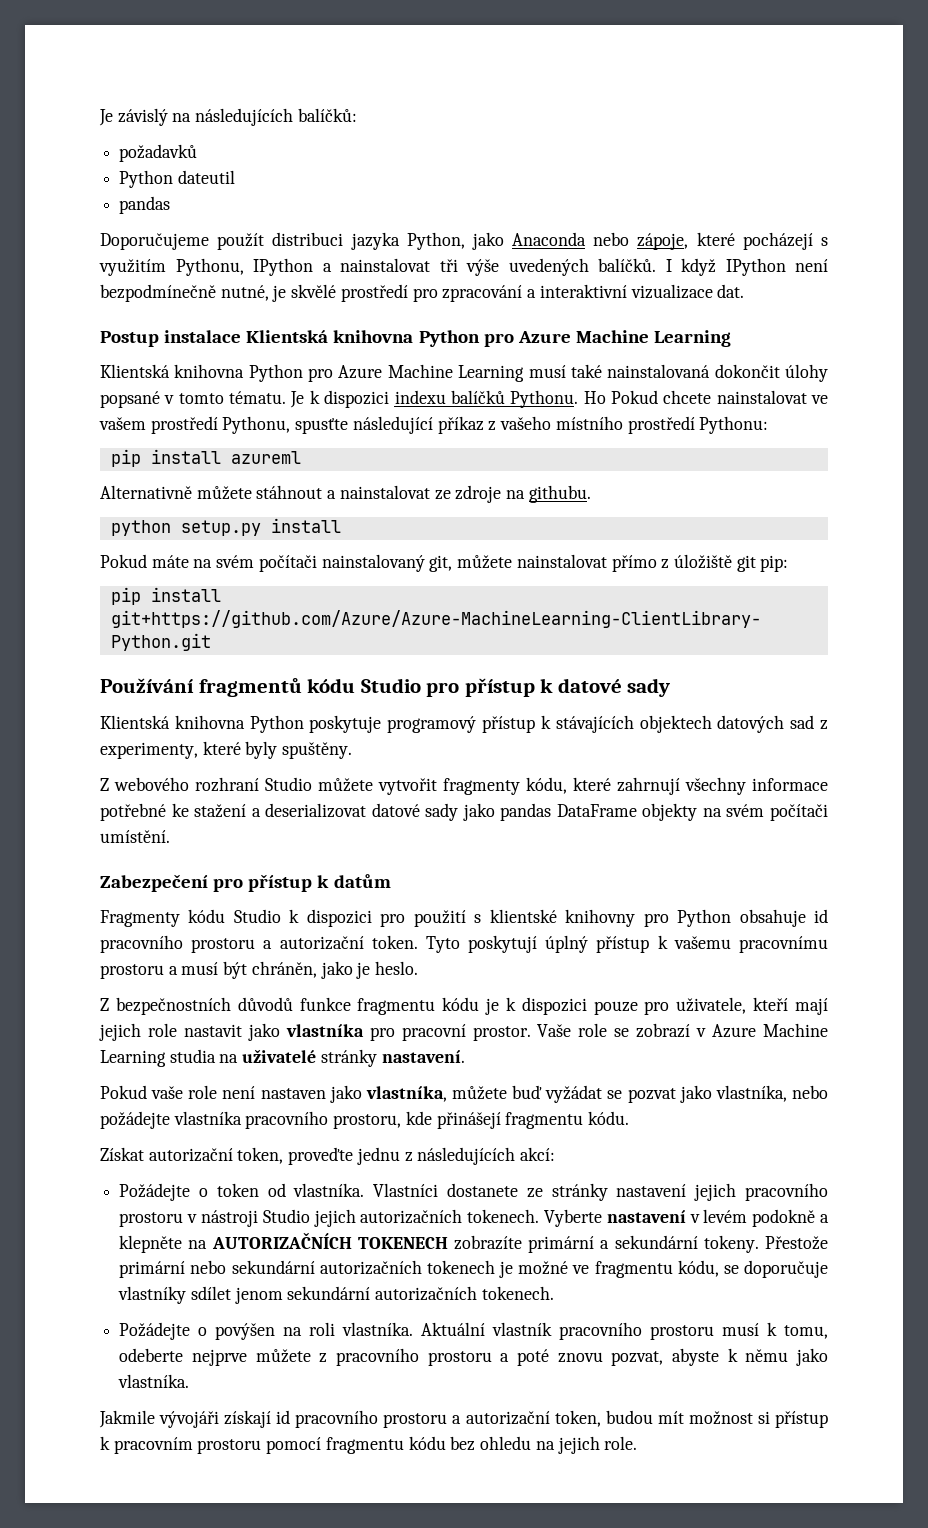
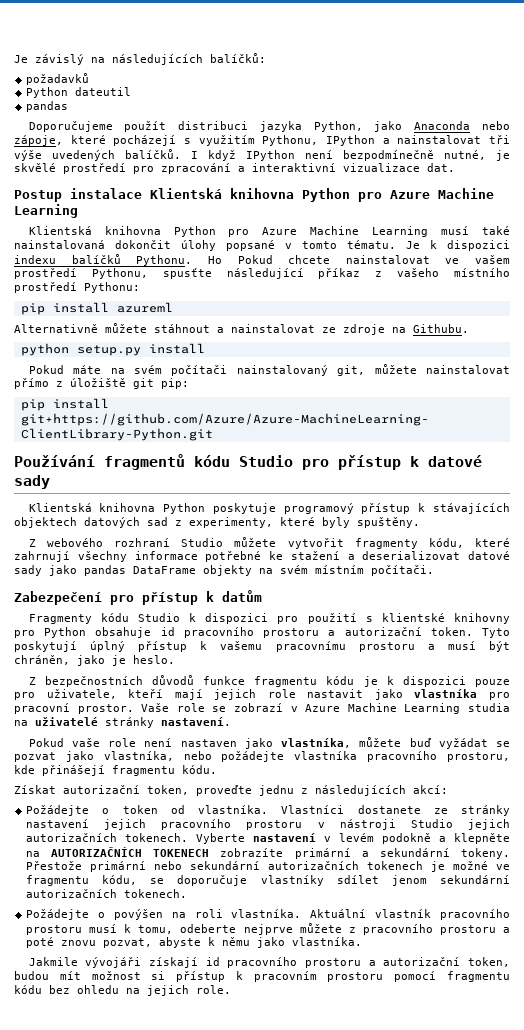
- Alternativně můžete stáhnout a nainstalovat ze zdroje na githubu.
+ Alternativně můžete stáhnout a nainstalovat ze zdroje na Githubu.
- Z webového rozhraní Studio můžete vytvořit fragmenty kódu, které zahrnují všechny informace potřebné ke stažení a deserializovat datové sady jako pandas DataFrame objekty na svém počítači umístění.
+ Z webového rozhraní Studio můžete vytvořit fragmenty kódu, které zahrnují všechny informace potřebné ke stažení a deserializovat datové sady jako pandas DataFrame objekty na svém místním počítači.

